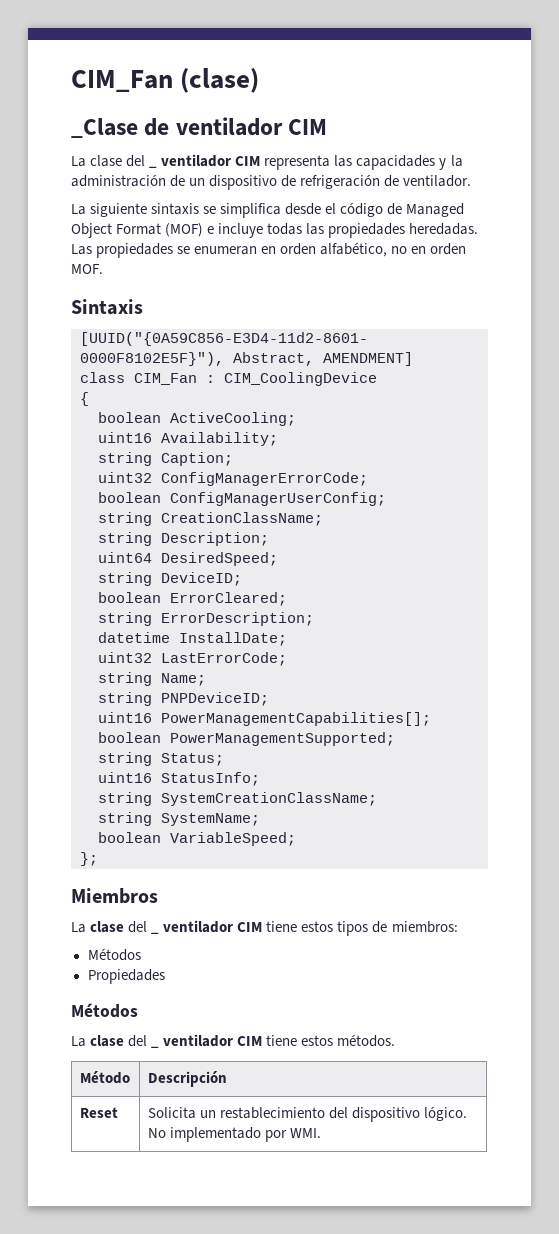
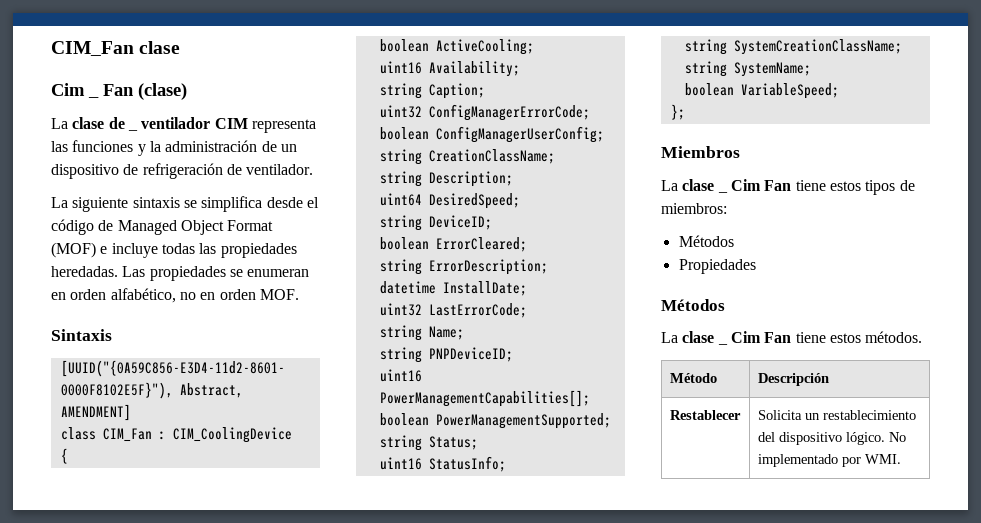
- CIM_Fan (clase)
- _Clase de ventilador CIM
- La clase del _ ventilador CIM representa las capacidades y la administración de un dispositivo de refrigeración de ventilador.
+ CIM_Fan clase
+ Cim _ Fan (clase)
+ La clase de _ ventilador CIM representa las funciones y la administración de un dispositivo de refrigeración de ventilador.
- La clase del _ ventilador CIM tiene estos tipos de miembros:
+ La clase _ Cim Fan tiene estos tipos de miembros:
- La clase del _ ventilador CIM tiene estos métodos.
+ La clase _ Cim Fan tiene estos métodos.
- Reset | Solicita un restablecimiento del dispositivo lógico. No implementado por WMI.
+ Restablecer | Solicita un restablecimiento del dispositivo lógico. No implementado por WMI.

